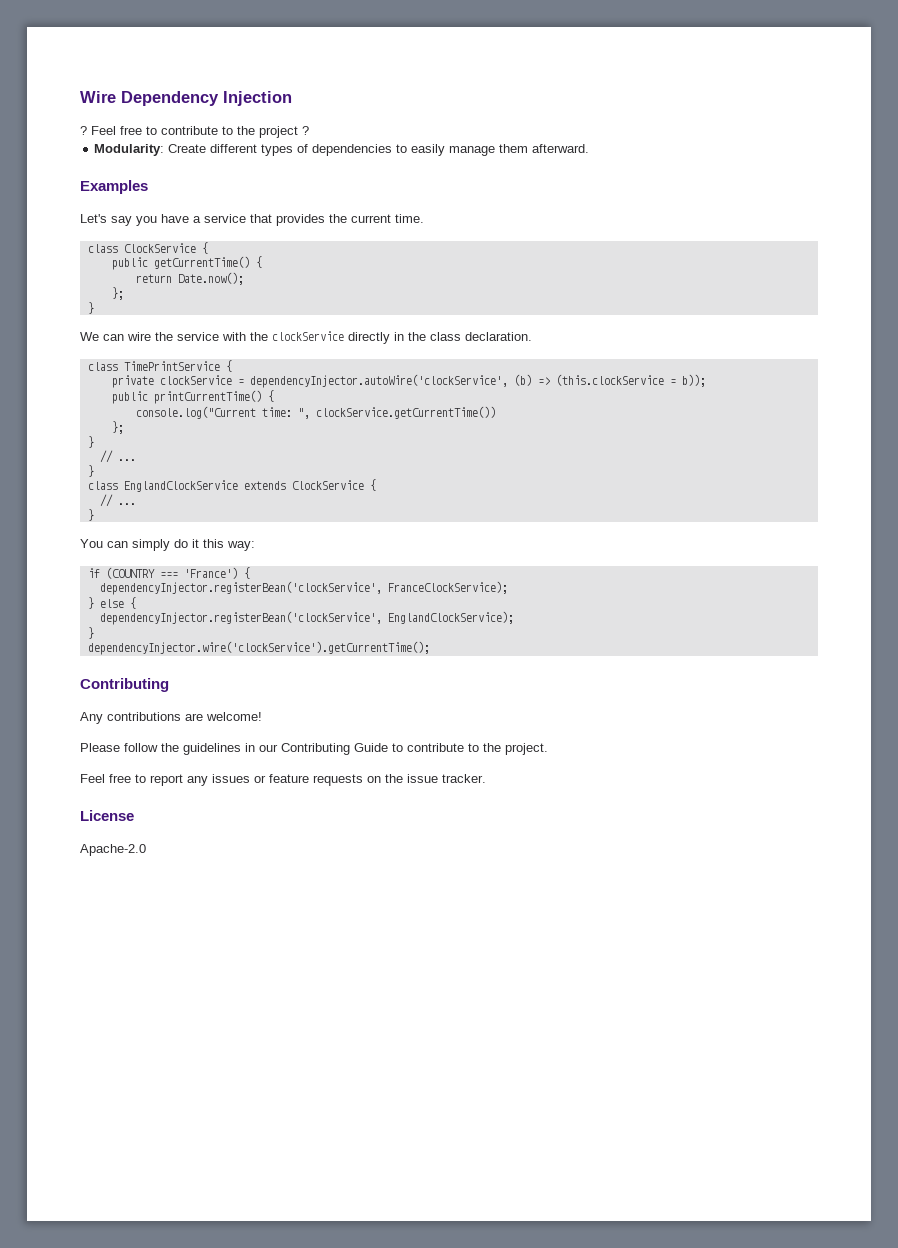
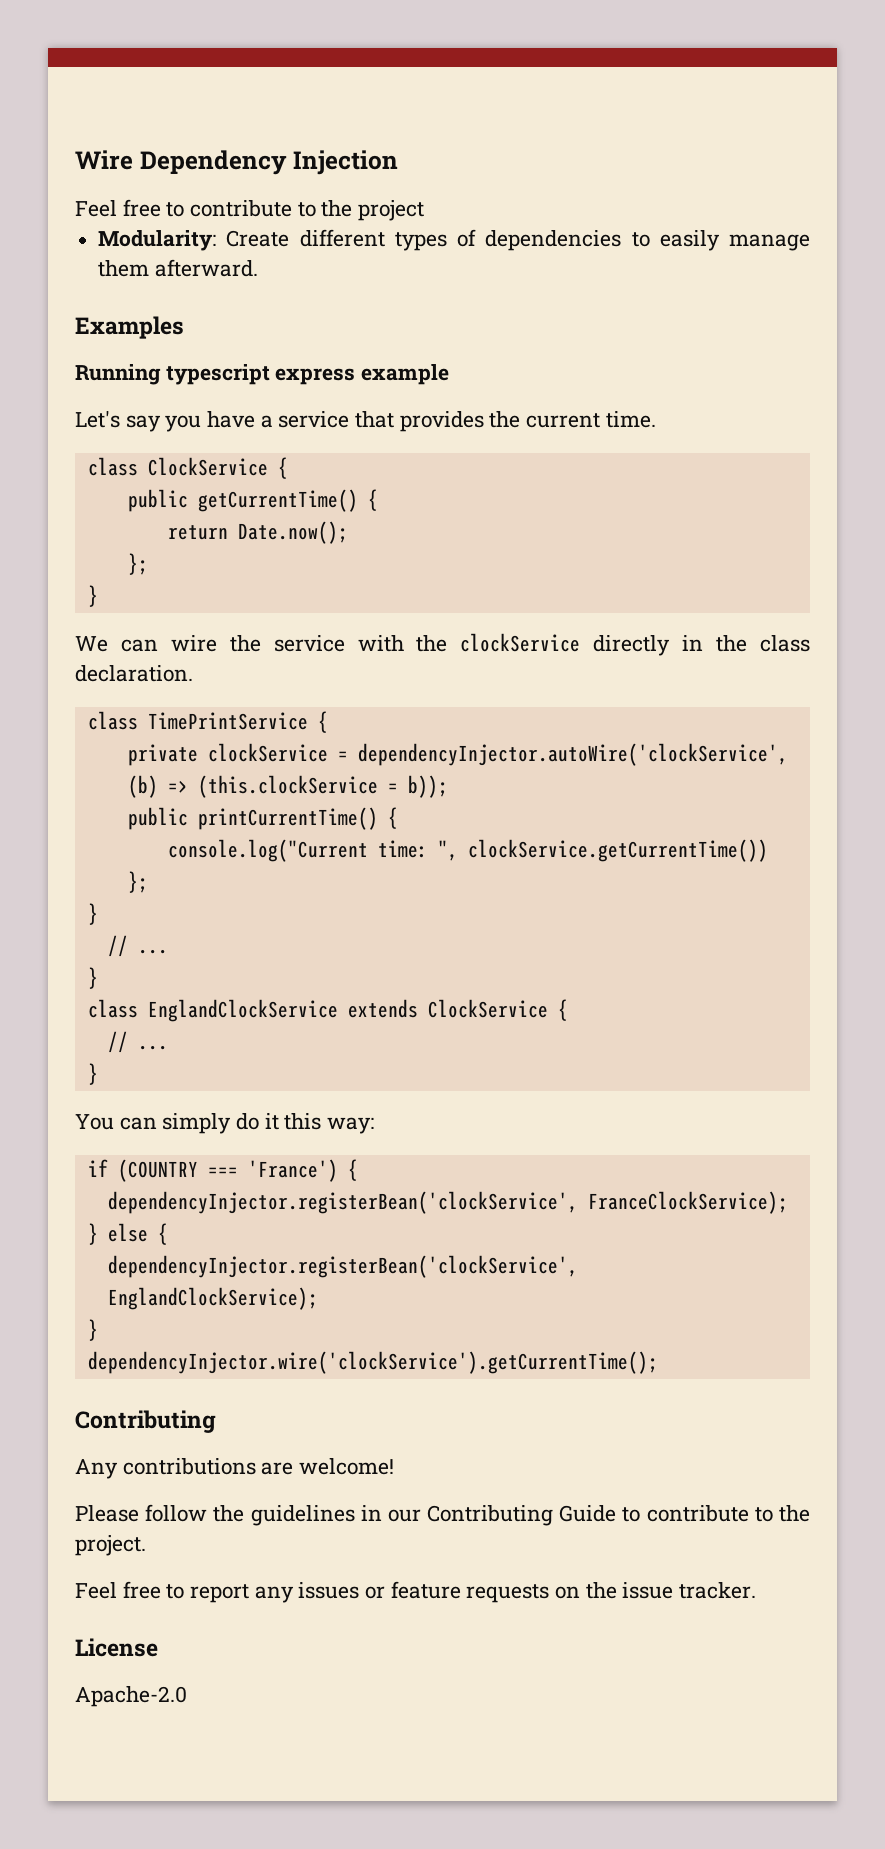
  Wire Dependency Injection
- ? Feel free to contribute to the project ?
+ Feel free to contribute to the project
+ Running typescript express example

